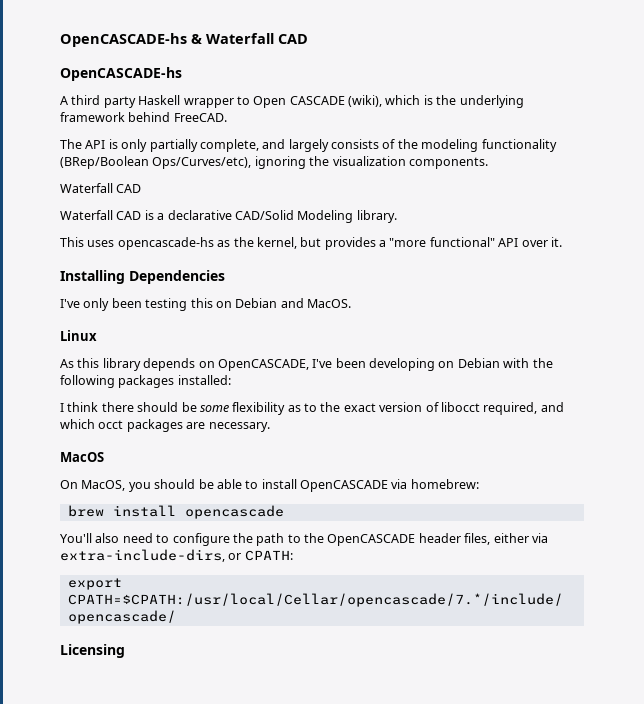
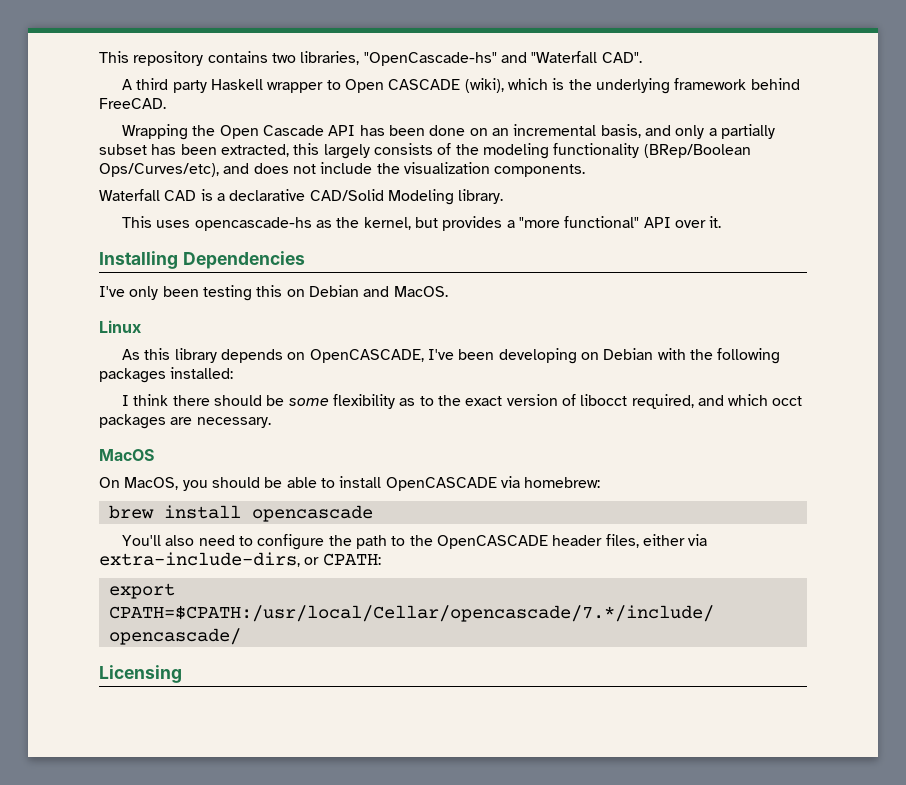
- OpenCASCADE-hs & Waterfall CAD
- OpenCASCADE-hs
+ This repository contains two libraries, "OpenCascade-hs" and "Waterfall CAD".
- The API is only partially complete, and largely consists of the modeling functionality (BRep/Boolean Ops/Curves/etc), ignoring the visualization components.
- Waterfall CAD
+ Wrapping the Open Cascade API has been done on an incremental basis, and only a partially subset has been extracted, this largely consists of the modeling functionality (BRep/Boolean Ops/Curves/etc), and does not include the visualization components.

